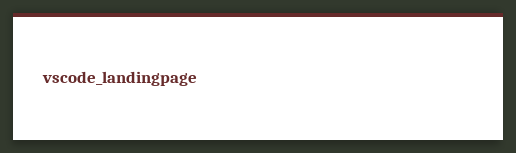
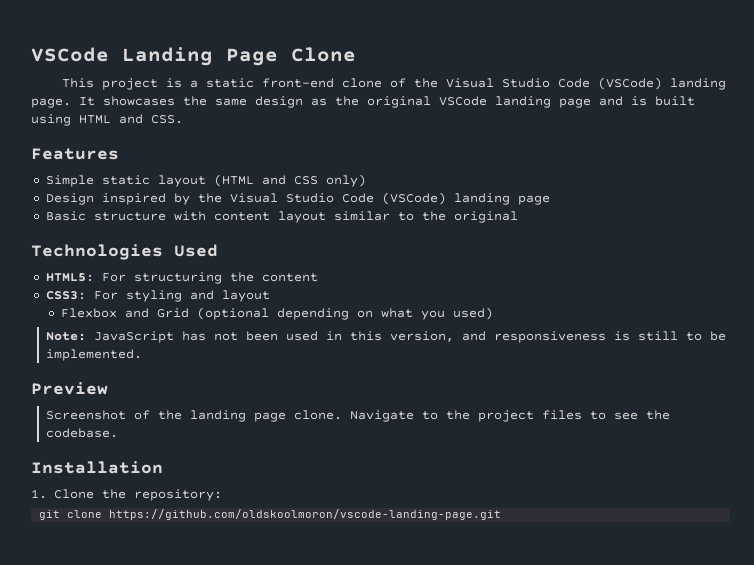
- vscode_landingpage
+ VSCode Landing Page Clone
+ This project is a static front-end clone of the Visual Studio Code (VSCode) landing page. It showcases the same design as the original VSCode landing page and is built using HTML and CSS.
+ Features
+ Simple static layout (HTML and CSS only)
+ Design inspired by the Visual Studio Code (VSCode) landing page
+ Basic structure with content layout similar to the original
+ Technologies Used
+ HTML5: For structuring the content
+ CSS3: For styling and layout
+ Flexbox and Grid (optional depending on what you used)
+ Note: JavaScript has not been used in this version, and responsiveness is still to be implemented.
+ Preview
+ Screenshot of the landing page clone. Navigate to the project files to see the codebase.
+ Installation
+ 1. Clone the repository:
+ git clone https://github.com/oldskoolmoron/vscode-landing-page.git

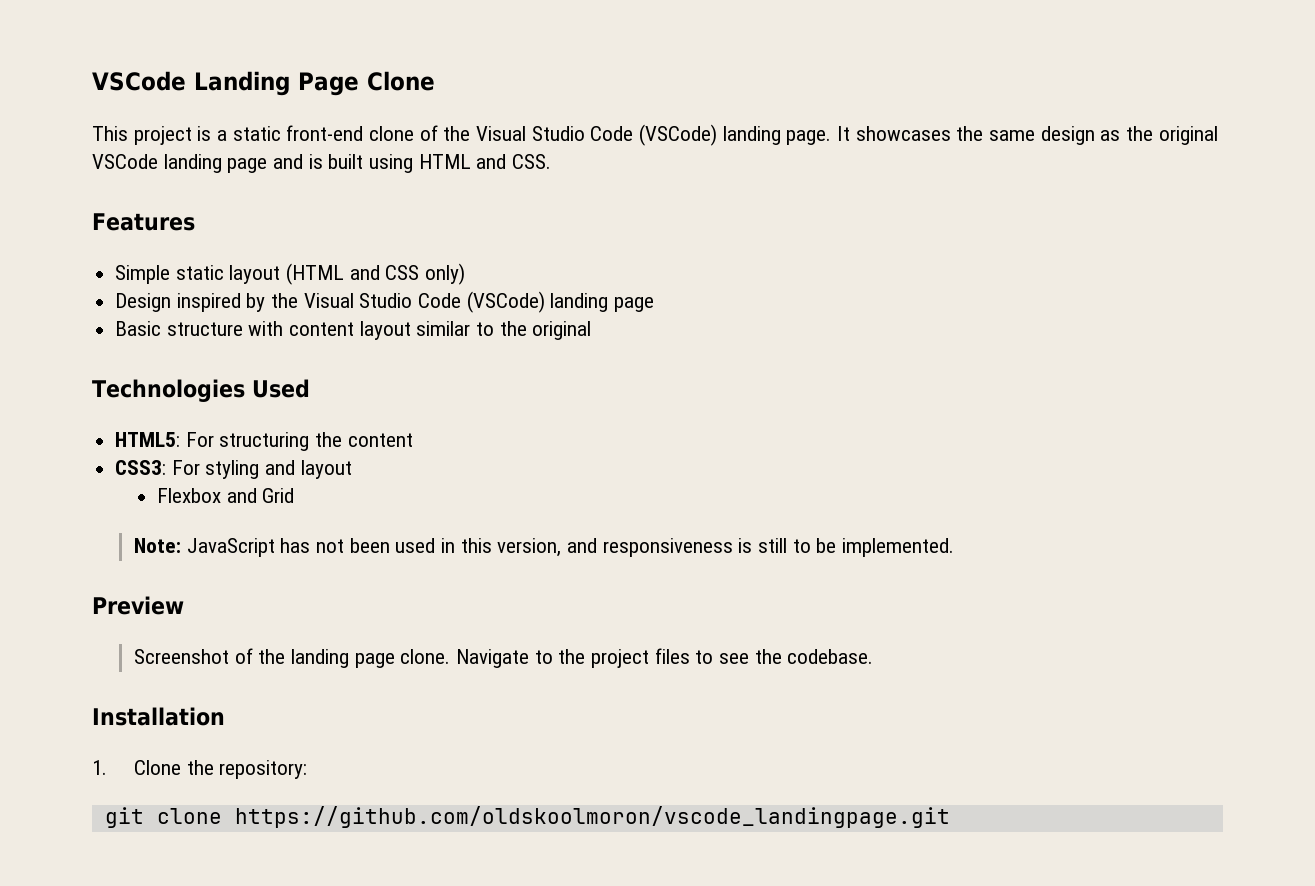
- Flexbox and Grid (optional depending on what you used)
+ Flexbox and Grid
- git clone https://github.com/oldskoolmoron/vscode-landing-page.git
+ git clone https://github.com/oldskoolmoron/vscode_landingpage.git

